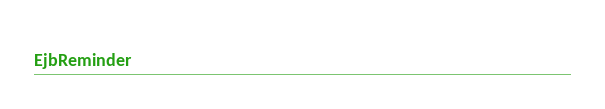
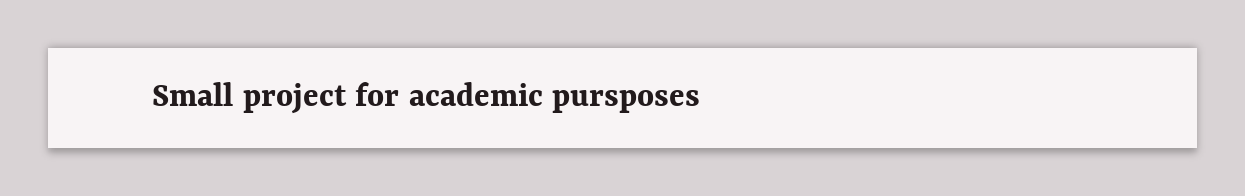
- EjbReminder
+ Small project for academic pursposes

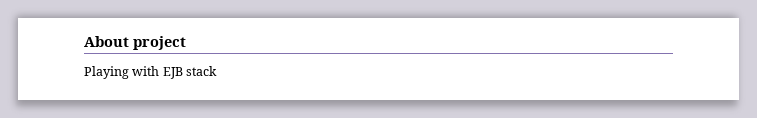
- Small project for academic pursposes
+ About project
+ Playing with EJB stack

